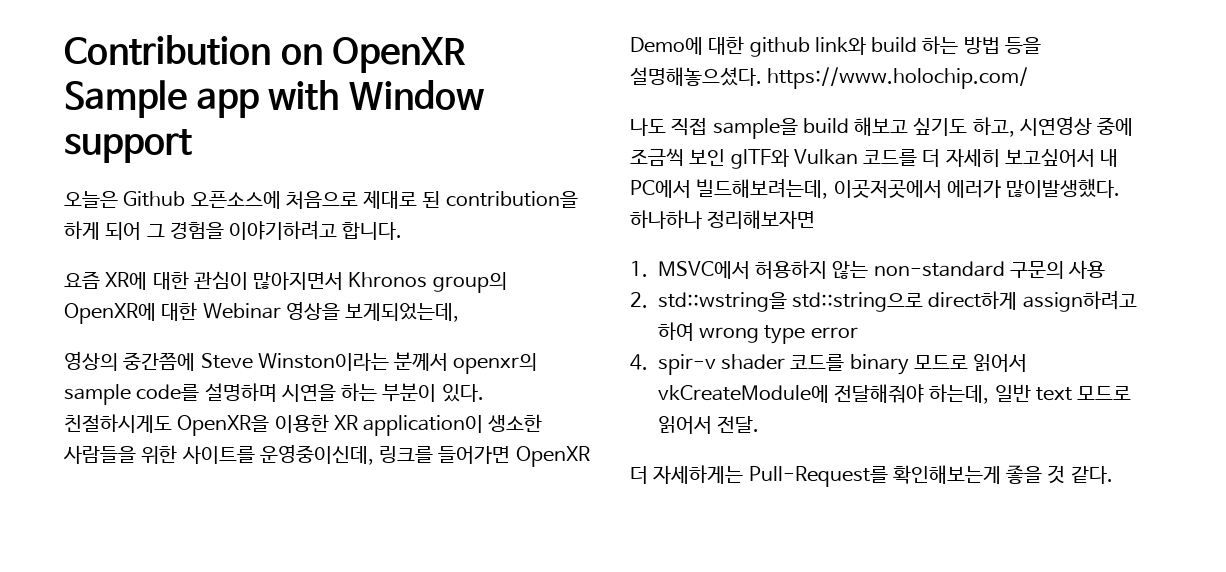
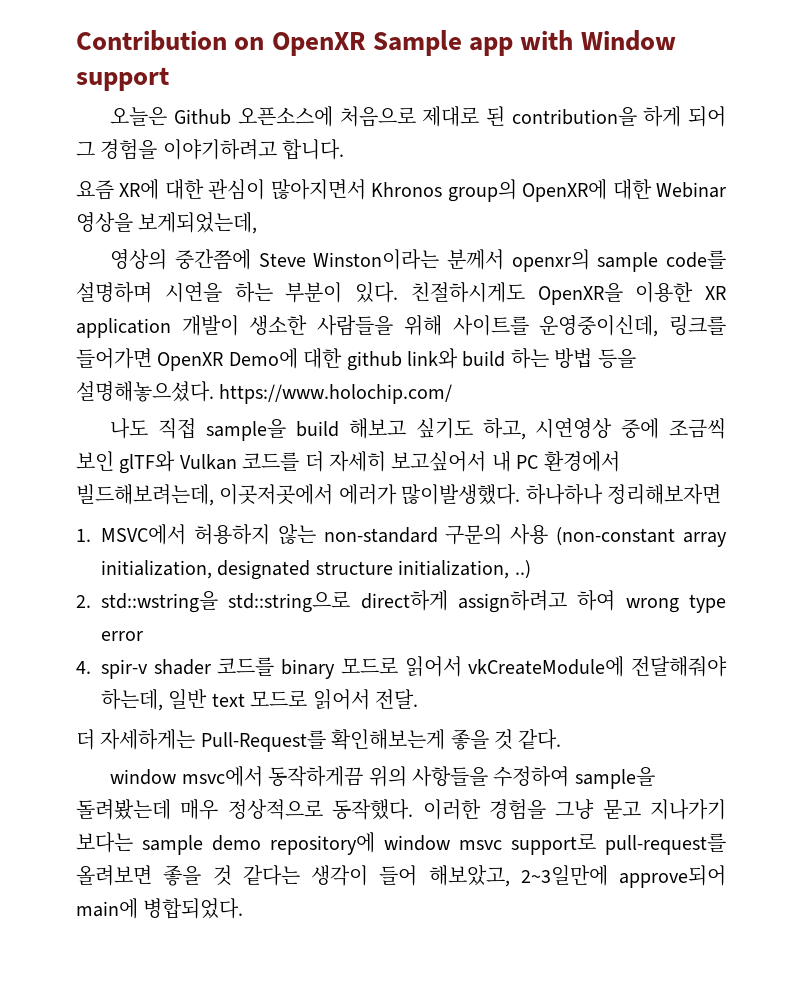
- 친절하시게도 OpenXR을 이용한 XR application이 생소한 사람들을 위한 사이트를 운영중이신데, 링크를 들어가면 OpenXR Demo에 대한 github link와 build 하는 방법 등을 설명해놓으셨다. https://www.holochip.com/
+ 친절하시게도 OpenXR을 이용한 XR application 개발이 생소한 사람들을 위해 사이트를 운영중이신데, 링크를 들어가면 OpenXR Demo에 대한 github link와 build 하는 방법 등을 설명해놓으셨다. https://www.holochip.com/
- 나도 직접 sample을 build 해보고 싶기도 하고, 시연영상 중에 조금씩 보인 glTF와 Vulkan 코드를 더 자세히 보고싶어서 내 PC에서 빌드해보려는데, 이곳저곳에서 에러가 많이발생했다.
+ 나도 직접 sample을 build 해보고 싶기도 하고, 시연영상 중에 조금씩 보인 glTF와 Vulkan 코드를 더 자세히 보고싶어서 내 PC 환경에서 빌드해보려는데, 이곳저곳에서 에러가 많이발생했다.
- 1. MSVC에서 허용하지 않는 non-standard 구문의 사용
+ 1. MSVC에서 허용하지 않는 non-standard 구문의 사용 (non-constant array initialization, designated structure initialization, ..)
+ window msvc에서 동작하게끔 위의 사항들을 수정하여 sample을 돌려봤는데 매우 정상적으로 동작했다. 이러한 경험을 그냥 묻고 지나가기 보다는 sample demo repository에 window msvc support로 pull-request를 올려보면 좋을 것 같다는 생각이 들어 해보았고, 2~3일만에 approve되어 main에 병합되었다.

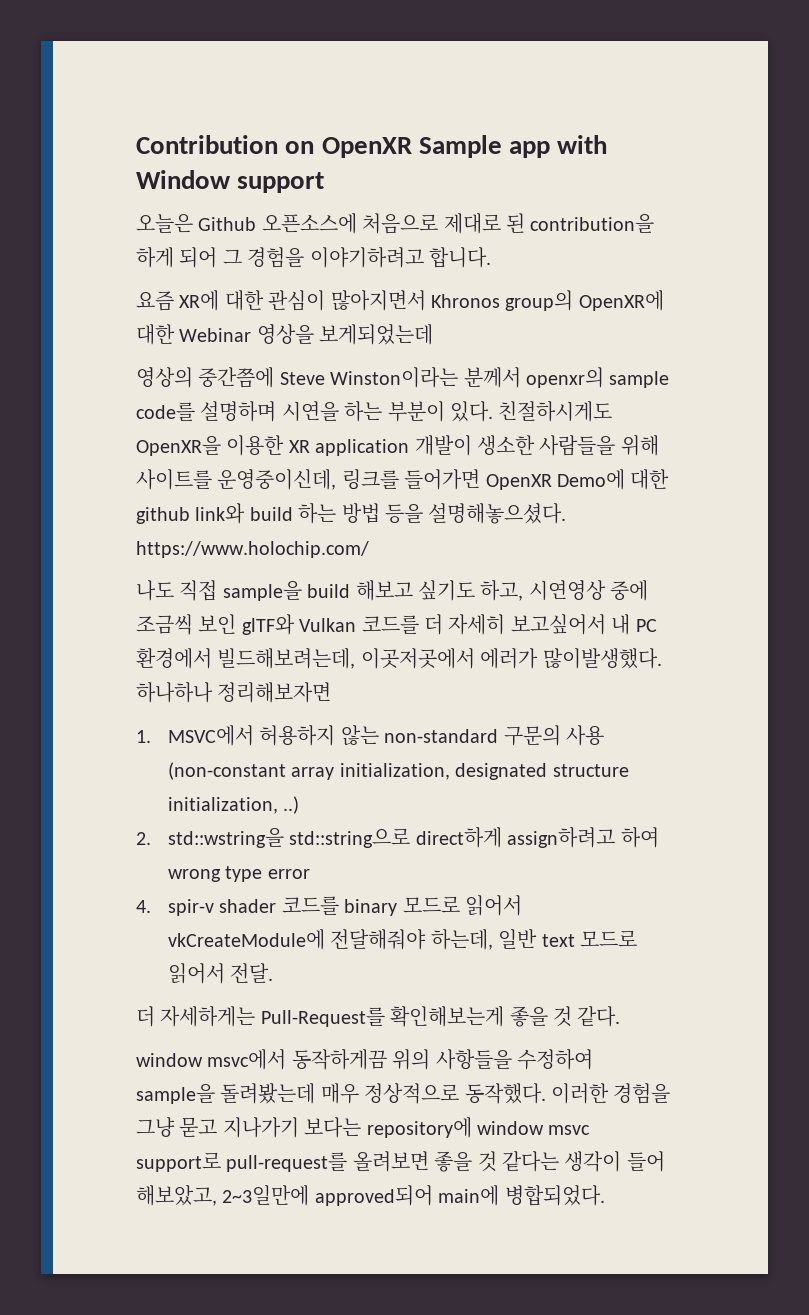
- 요즘 XR에 대한 관심이 많아지면서 Khronos group의 OpenXR에 대한 Webinar 영상을 보게되었는데,
+ 요즘 XR에 대한 관심이 많아지면서 Khronos group의 OpenXR에 대한 Webinar 영상을 보게되었는데
- 이러한 경험을 그냥 묻고 지나가기 보다는 sample demo repository에 window msvc support로 pull-request를 올려보면 좋을 것 같다는 생각이 들어 해보았고, 2~3일만에 approve되어 main에 병합되었다.
+ 이러한 경험을 그냥 묻고 지나가기 보다는 repository에 window msvc support로 pull-request를 올려보면 좋을 것 같다는 생각이 들어 해보았고, 2~3일만에 approved되어 main에 병합되었다.

